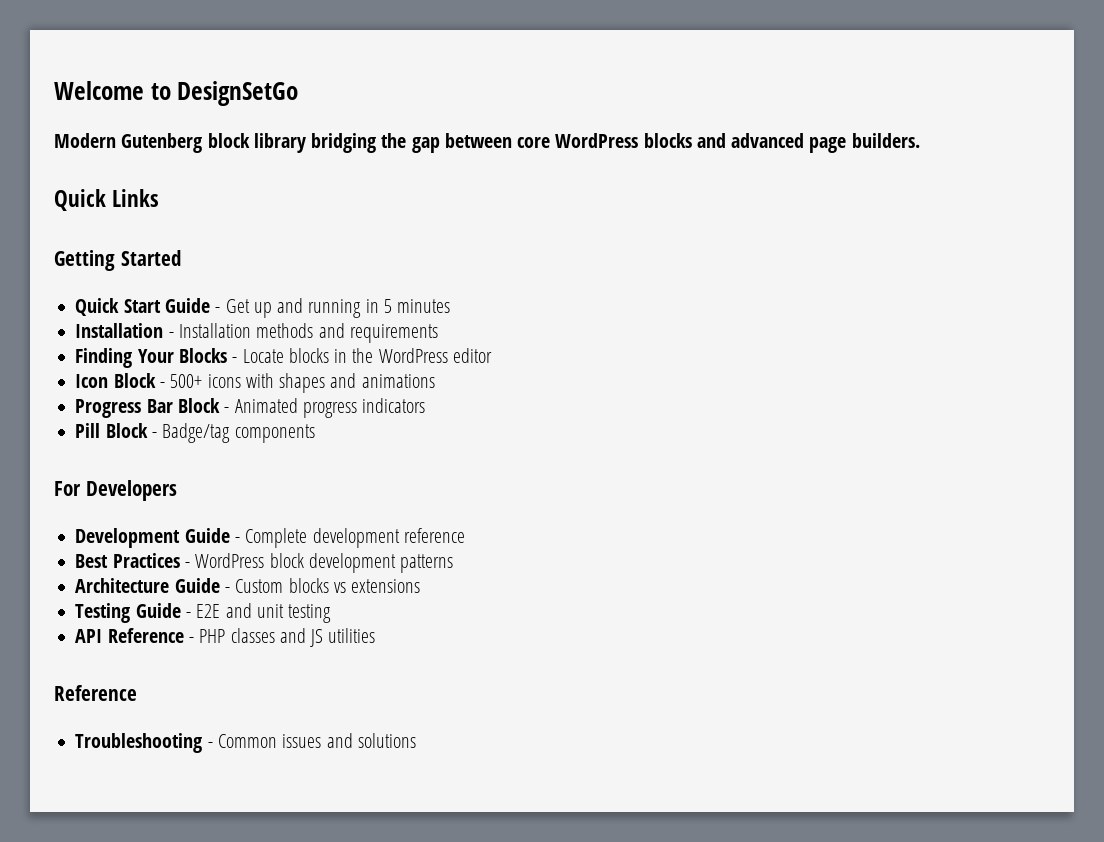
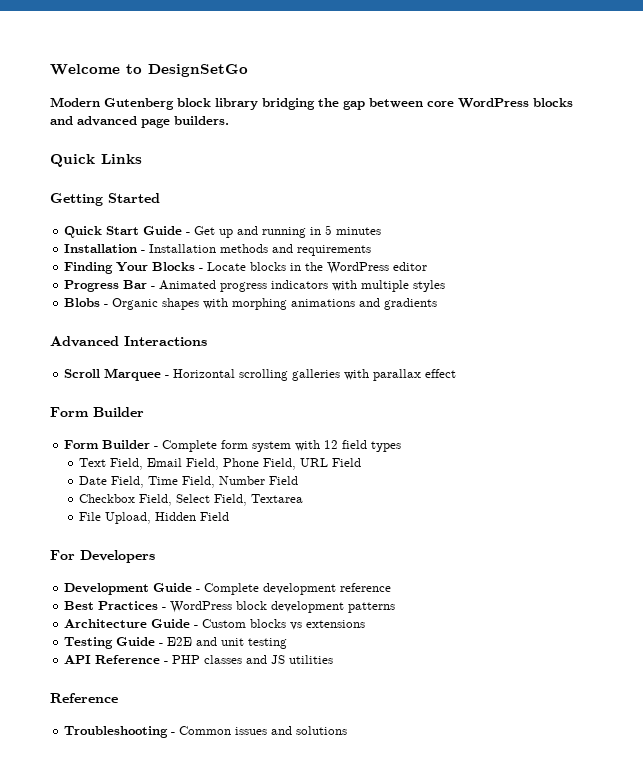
- Icon Block - 500+ icons with shapes and animations
- Progress Bar Block - Animated progress indicators
- Pill Block - Badge/tag components
+ Progress Bar - Animated progress indicators with multiple styles
+ Blobs - Organic shapes with morphing animations and gradients
+ Advanced Interactions
+ Scroll Marquee - Horizontal scrolling galleries with parallax effect
+ Form Builder
+ Form Builder - Complete form system with 12 field types
+ Text Field, Email Field, Phone Field, URL Field
+ Date Field, Time Field, Number Field
+ Checkbox Field, Select Field, Textarea
+ File Upload, Hidden Field

